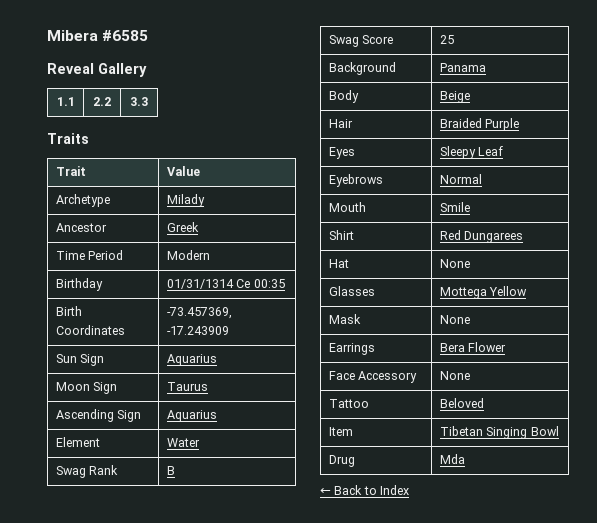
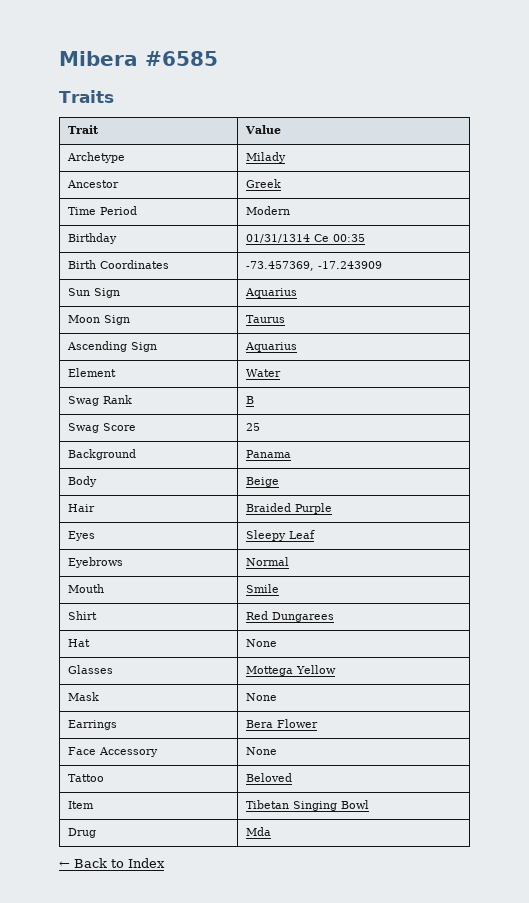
- Reveal Gallery
- 1.1 | 2.2 | 3.3

